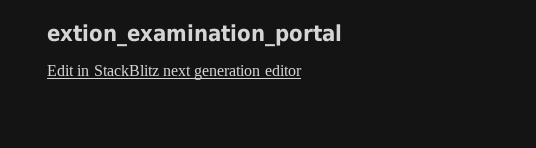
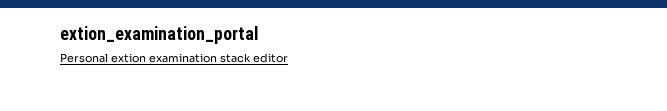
- Edit in StackBlitz next generation editor
+ Personal extion examination stack editor

